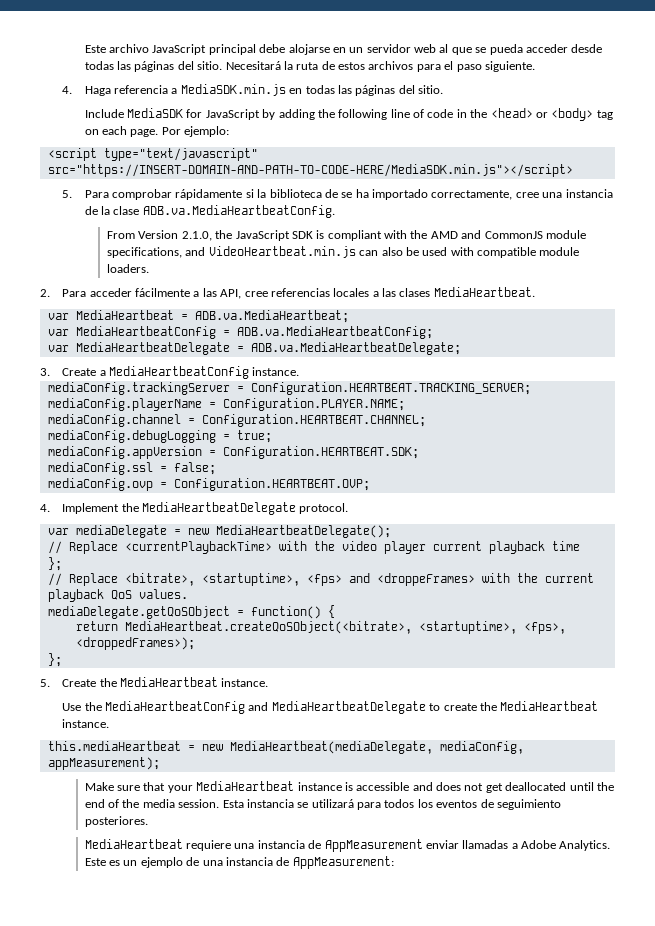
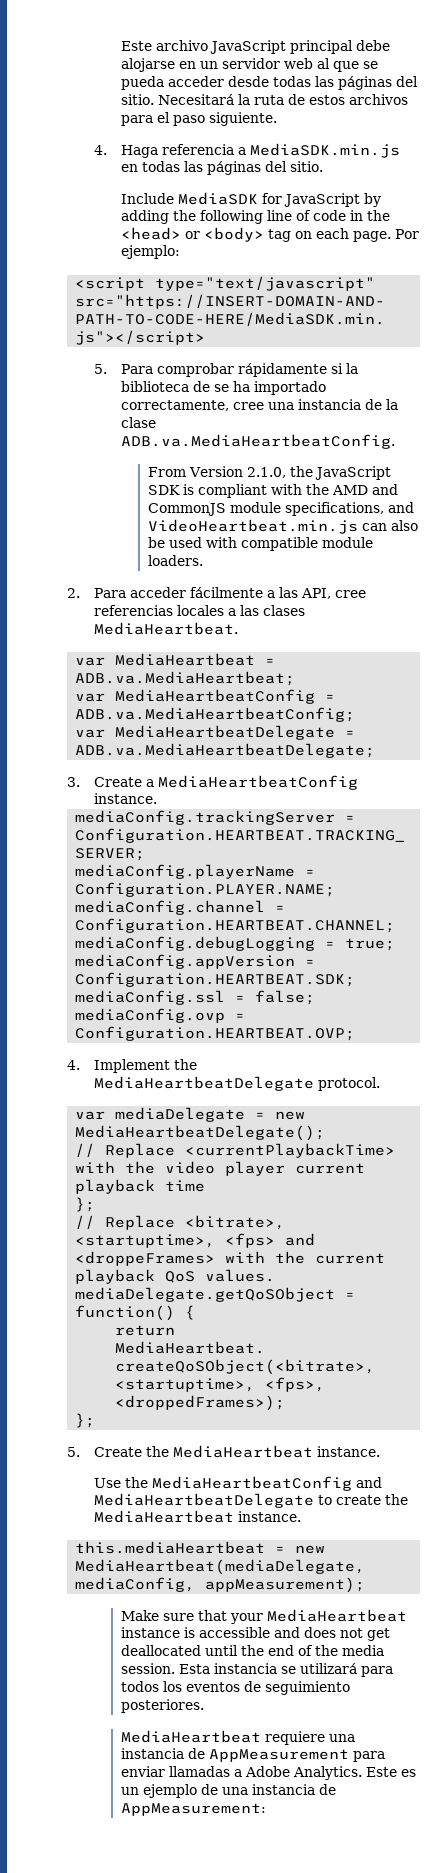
- MediaHeartbeat requiere una instancia de AppMeasurement enviar llamadas a Adobe Analytics.
+ MediaHeartbeat requiere una instancia de AppMeasurement para enviar llamadas a Adobe Analytics.

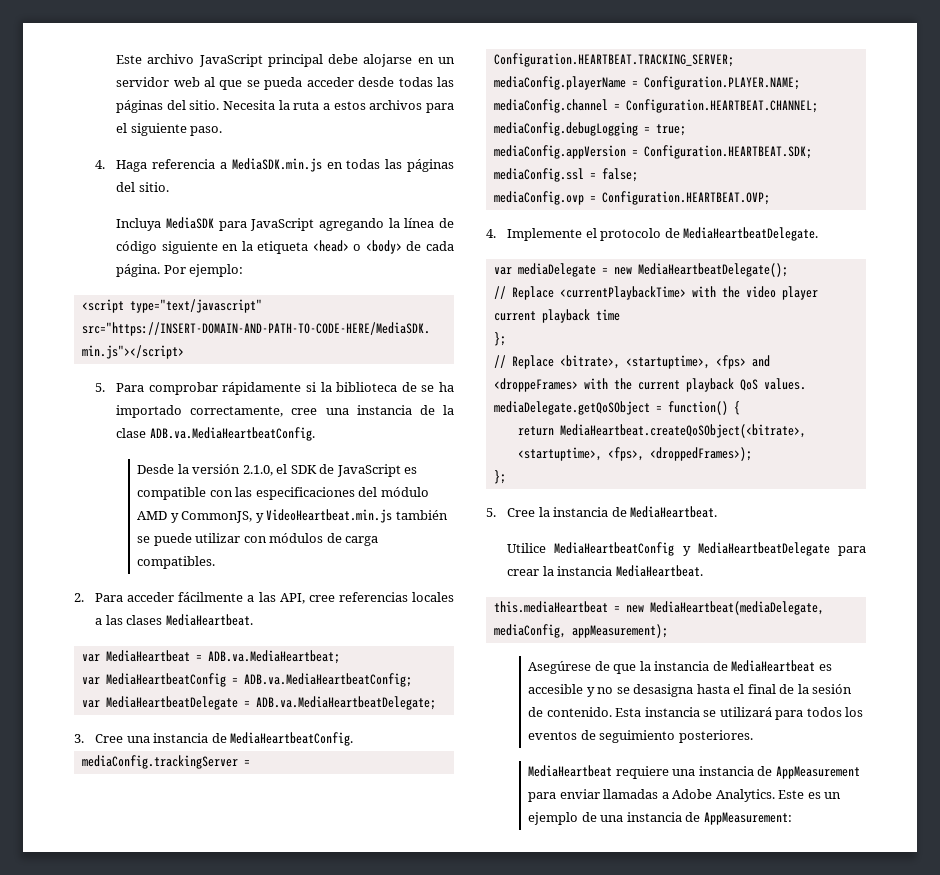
- Necesitará la ruta de estos archivos para el paso siguiente.
+ Necesita la ruta a estos archivos para el siguiente paso.
- Include MediaSDK for JavaScript by adding the following line of code in the <head> or <body> tag on each page.
+ Incluya MediaSDK para JavaScript agregando la línea de código siguiente en la etiqueta <head> o <body> de cada página.
- From Version 2.1.0, the JavaScript SDK is compliant with the AMD and CommonJS module specifications, and VideoHeartbeat.min.js can also be used with compatible module loaders.
+ Desde la versión 2.1.0, el SDK de JavaScript es compatible con las especificaciones del módulo AMD y CommonJS, y VideoHeartbeat.min.js también se puede utilizar con módulos de carga compatibles.
- 3. Create a MediaHeartbeatConfig instance.
+ 3. Cree una instancia de MediaHeartbeatConfig.
- 4. Implement the MediaHeartbeatDelegate protocol.
+ 4. Implemente el protocolo de MediaHeartbeatDelegate.
- 5. Create the MediaHeartbeat instance.
- Use the MediaHeartbeatConfig and MediaHeartbeatDelegate to create the MediaHeartbeat instance.
+ 5. Cree la instancia de MediaHeartbeat.
+ Utilice MediaHeartbeatConfig y MediaHeartbeatDelegate para crear la instancia MediaHeartbeat.
- Make sure that your MediaHeartbeat instance is accessible and does not get deallocated until the end of the media session.
+ Asegúrese de que la instancia de MediaHeartbeat es accesible y no se desasigna hasta el final de la sesión de contenido.

